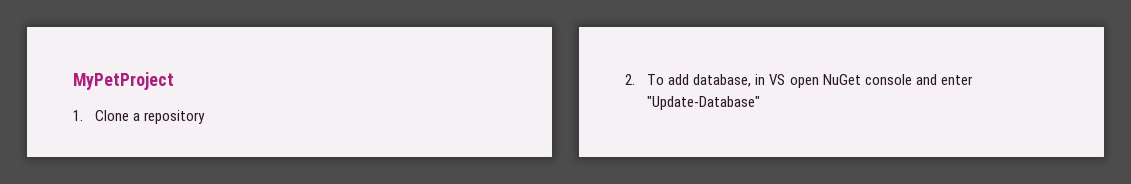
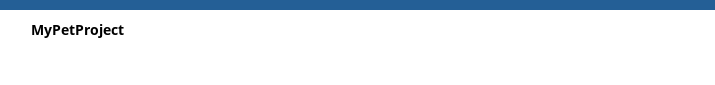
- 1. Clone a repository
- 2. To add database, in VS open NuGet console and enter "Update-Database"

